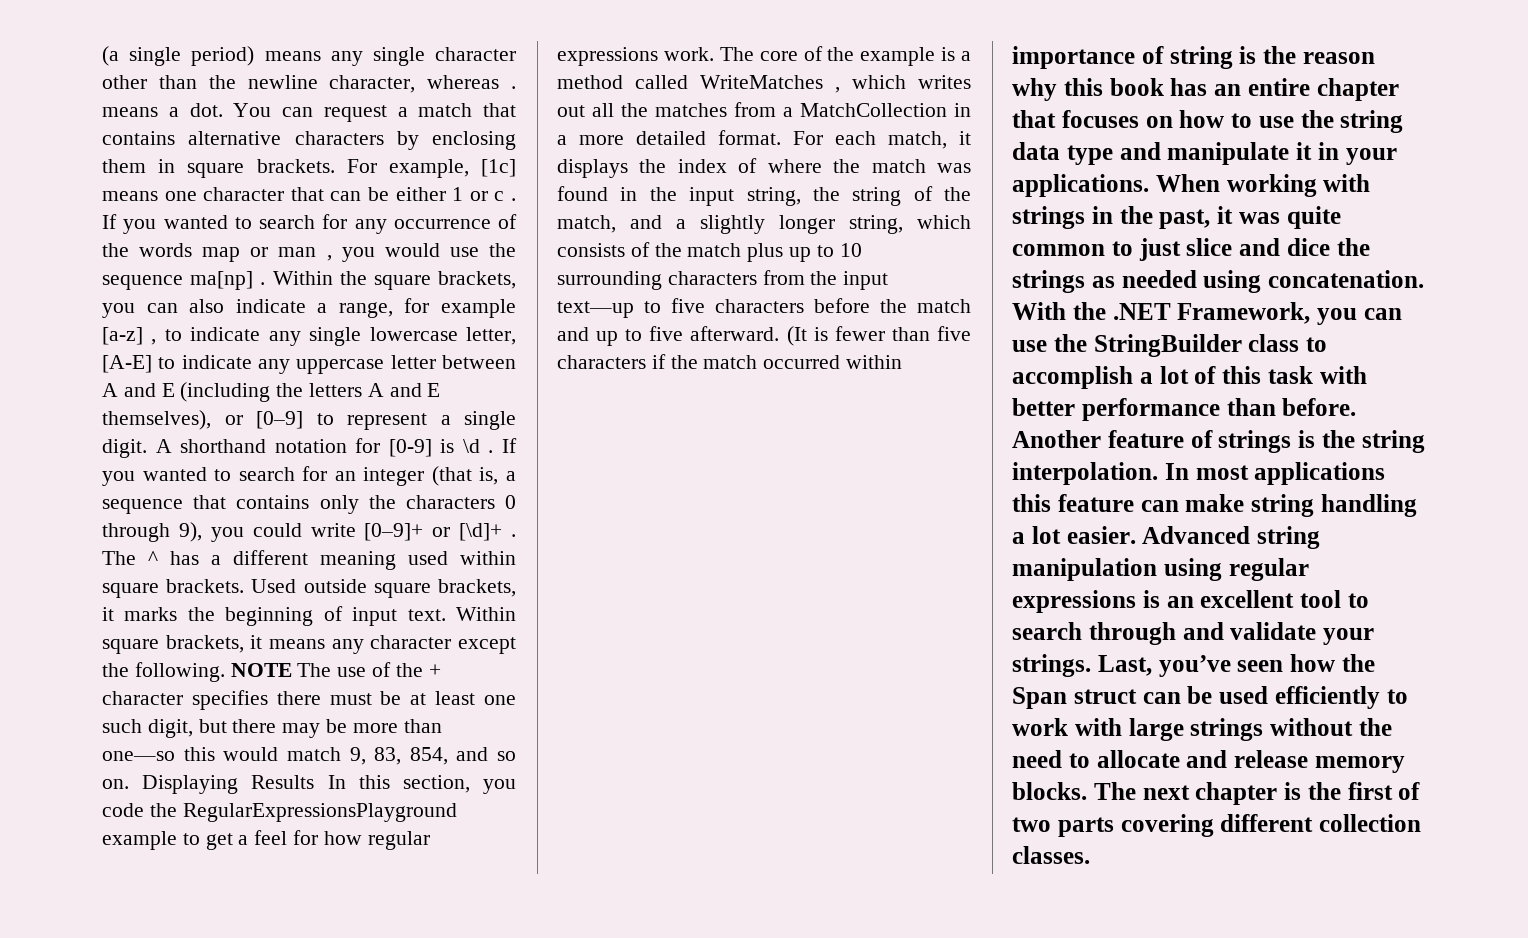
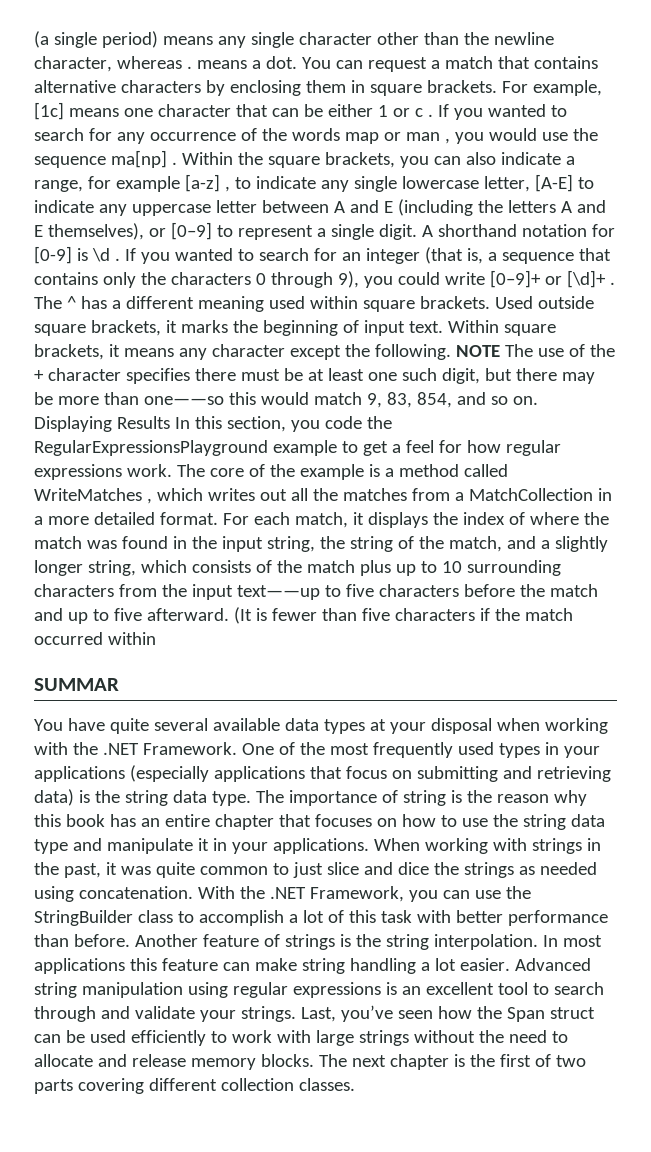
- NOTE The use of the + character specifies there must be at least one such digit, but there may be more than one—so this would match 9, 83, 854, and so on.
+ NOTE The use of the + character specifies there must be at least one such digit, but there may be more than one——so this would match 9, 83, 854, and so on.
- For each match, it displays the index of where the match was found in the input string, the string of the match, and a slightly longer string, which consists of the match plus up to 10 surrounding characters from the input text—up to five characters before the match and up to five afterward.
+ For each match, it displays the index of where the match was found in the input string, the string of the match, and a slightly longer string, which consists of the match plus up to 10 surrounding characters from the input text——up to five characters before the match and up to five afterward.
- importance of string is the reason why this book has an entire chapter that focuses on how to use the string data type and manipulate it in your applications.
+ SUMMAR
+ You have quite several available data types at your disposal when working with the .NET Framework. One of the most frequently used types in your applications (especially applications that focus on submitting and retrieving data) is the string data type. The importance of string is the reason why this book has an entire chapter that focuses on how to use the string data type and manipulate it in your applications.

